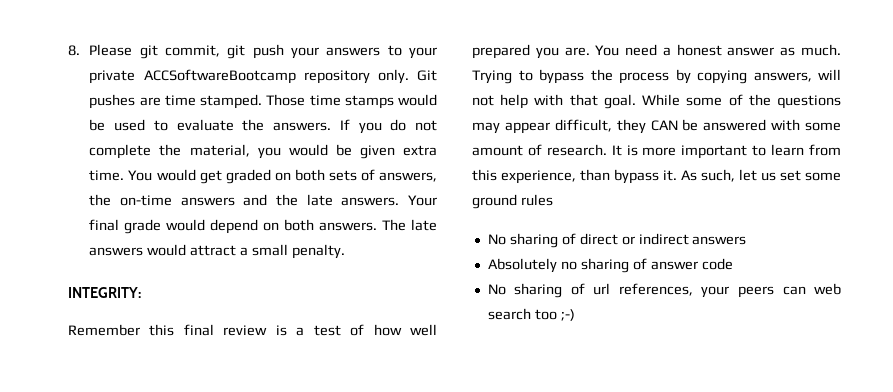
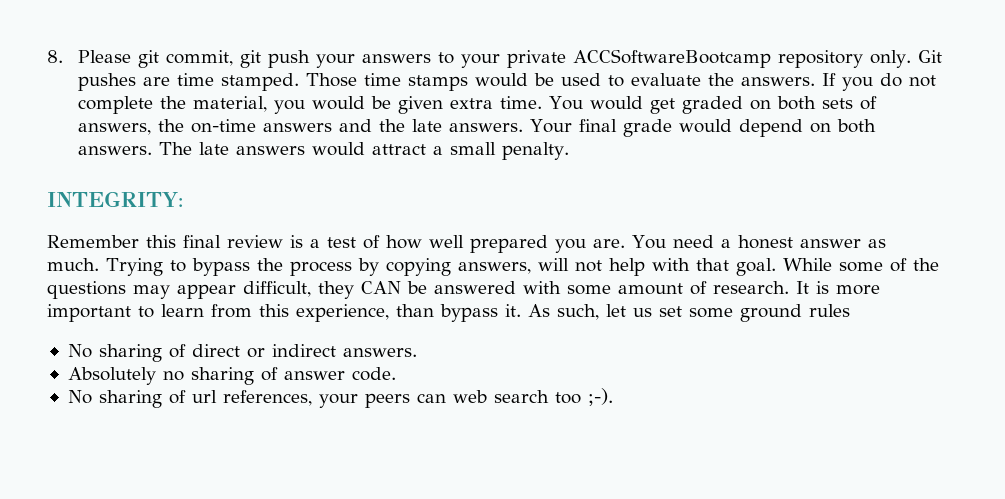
- No sharing of direct or indirect answers
+ No sharing of direct or indirect answers.
- Absolutely no sharing of answer code
+ Absolutely no sharing of answer code.
- No sharing of url references, your peers can web search too ;-)
+ No sharing of url references, your peers can web search too ;-).

